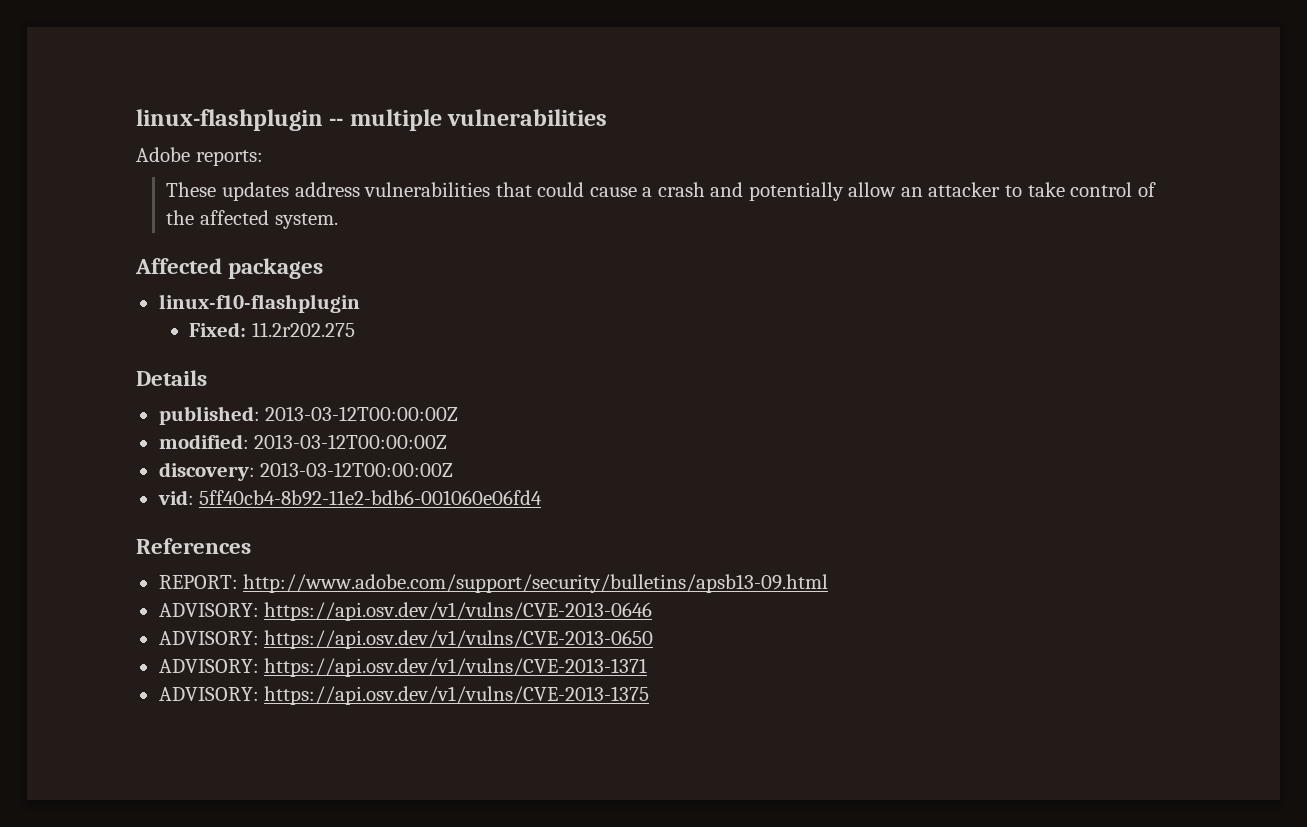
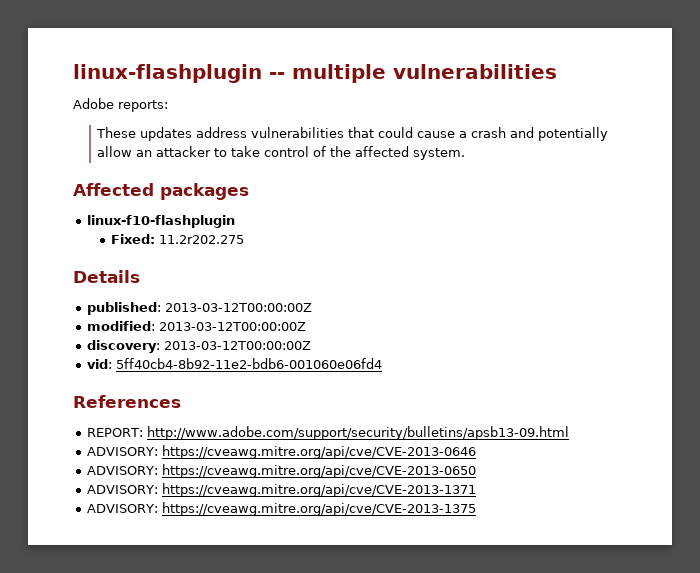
- ADVISORY: https://api.osv.dev/v1/vulns/CVE-2013-0646
- ADVISORY: https://api.osv.dev/v1/vulns/CVE-2013-0650
- ADVISORY: https://api.osv.dev/v1/vulns/CVE-2013-1371
- ADVISORY: https://api.osv.dev/v1/vulns/CVE-2013-1375
+ ADVISORY: https://cveawg.mitre.org/api/cve/CVE-2013-0646
+ ADVISORY: https://cveawg.mitre.org/api/cve/CVE-2013-0650
+ ADVISORY: https://cveawg.mitre.org/api/cve/CVE-2013-1371
+ ADVISORY: https://cveawg.mitre.org/api/cve/CVE-2013-1375

